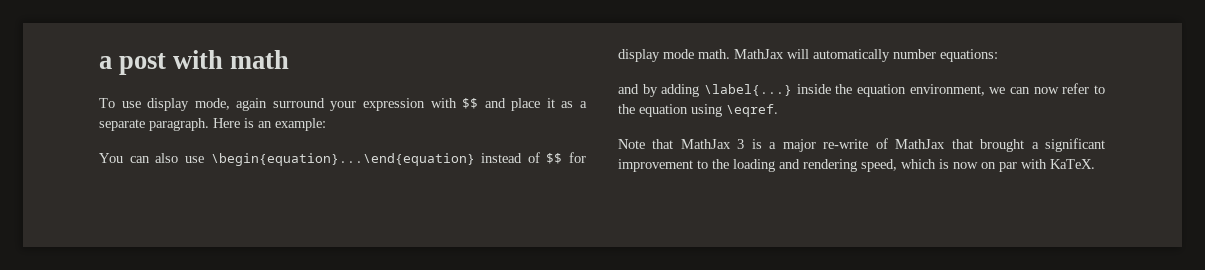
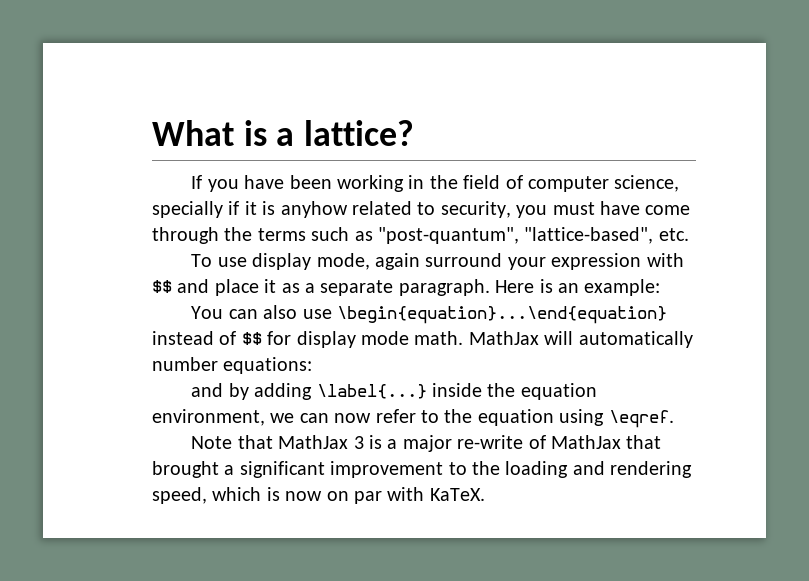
- a post with math
+ What is a lattice?
+ If you have been working in the field of computer science, specially if it is anyhow related to security, you must have come through the terms such as "post-quantum", "lattice-based", etc.

